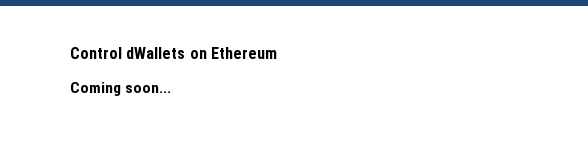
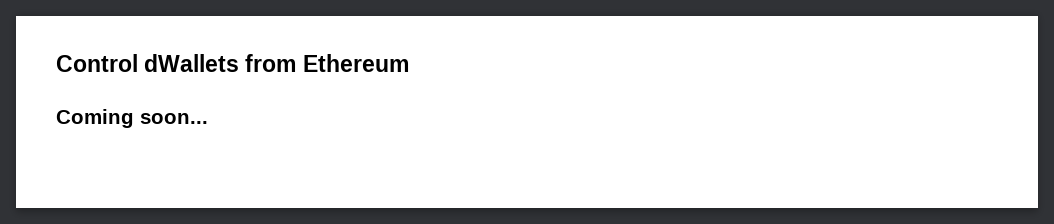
- Control dWallets on Ethereum
+ Control dWallets from Ethereum

